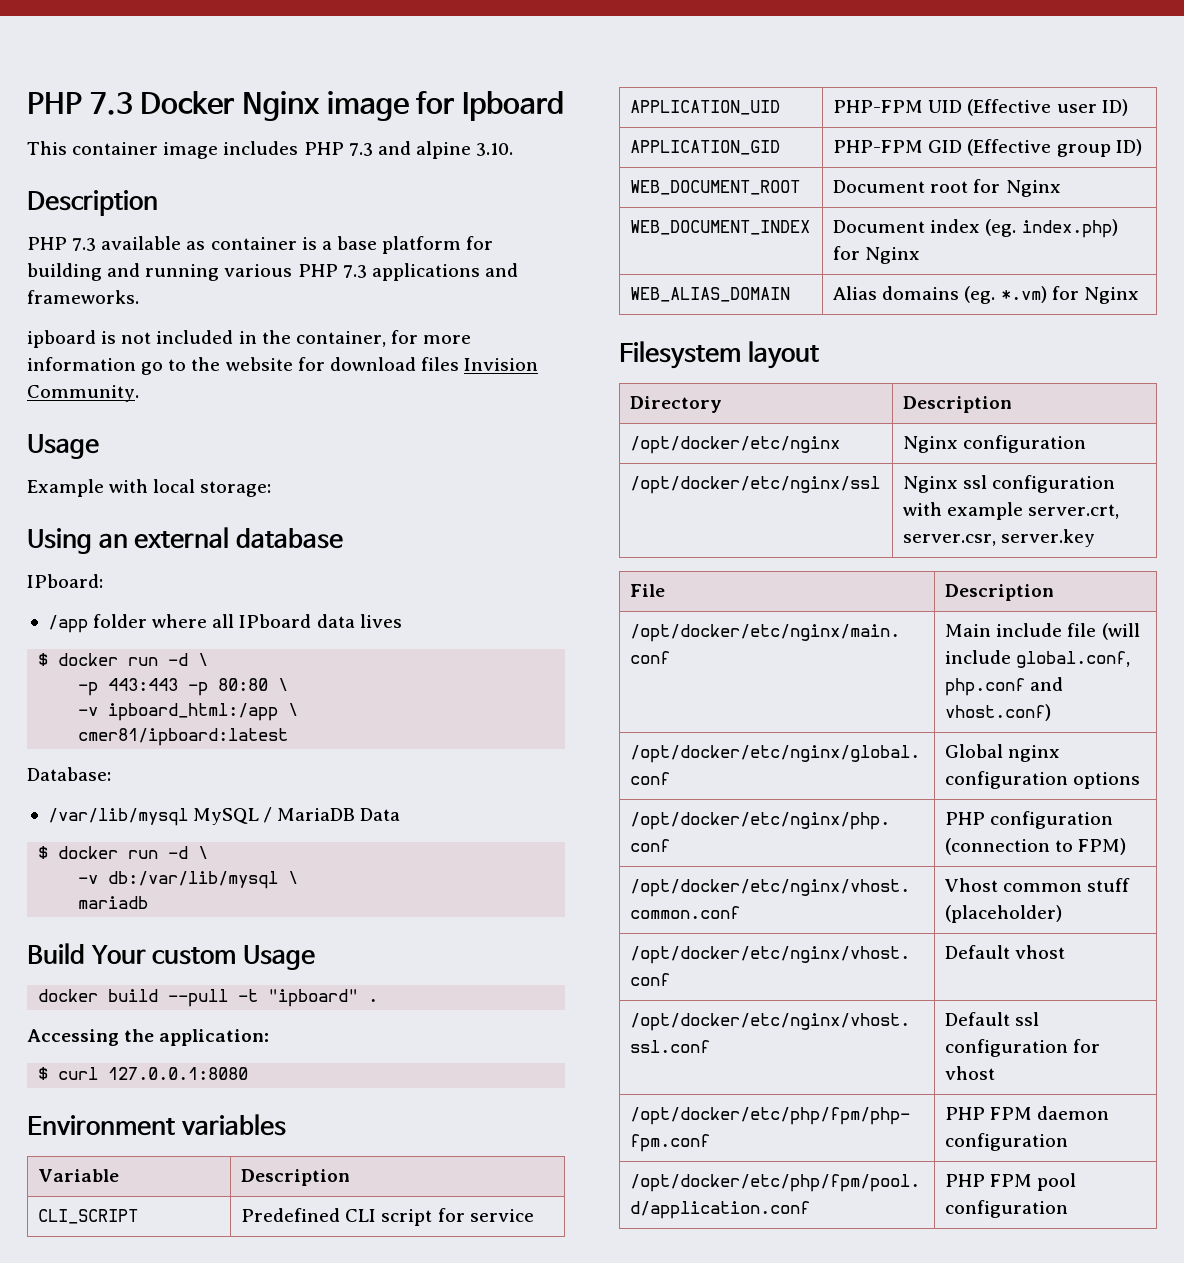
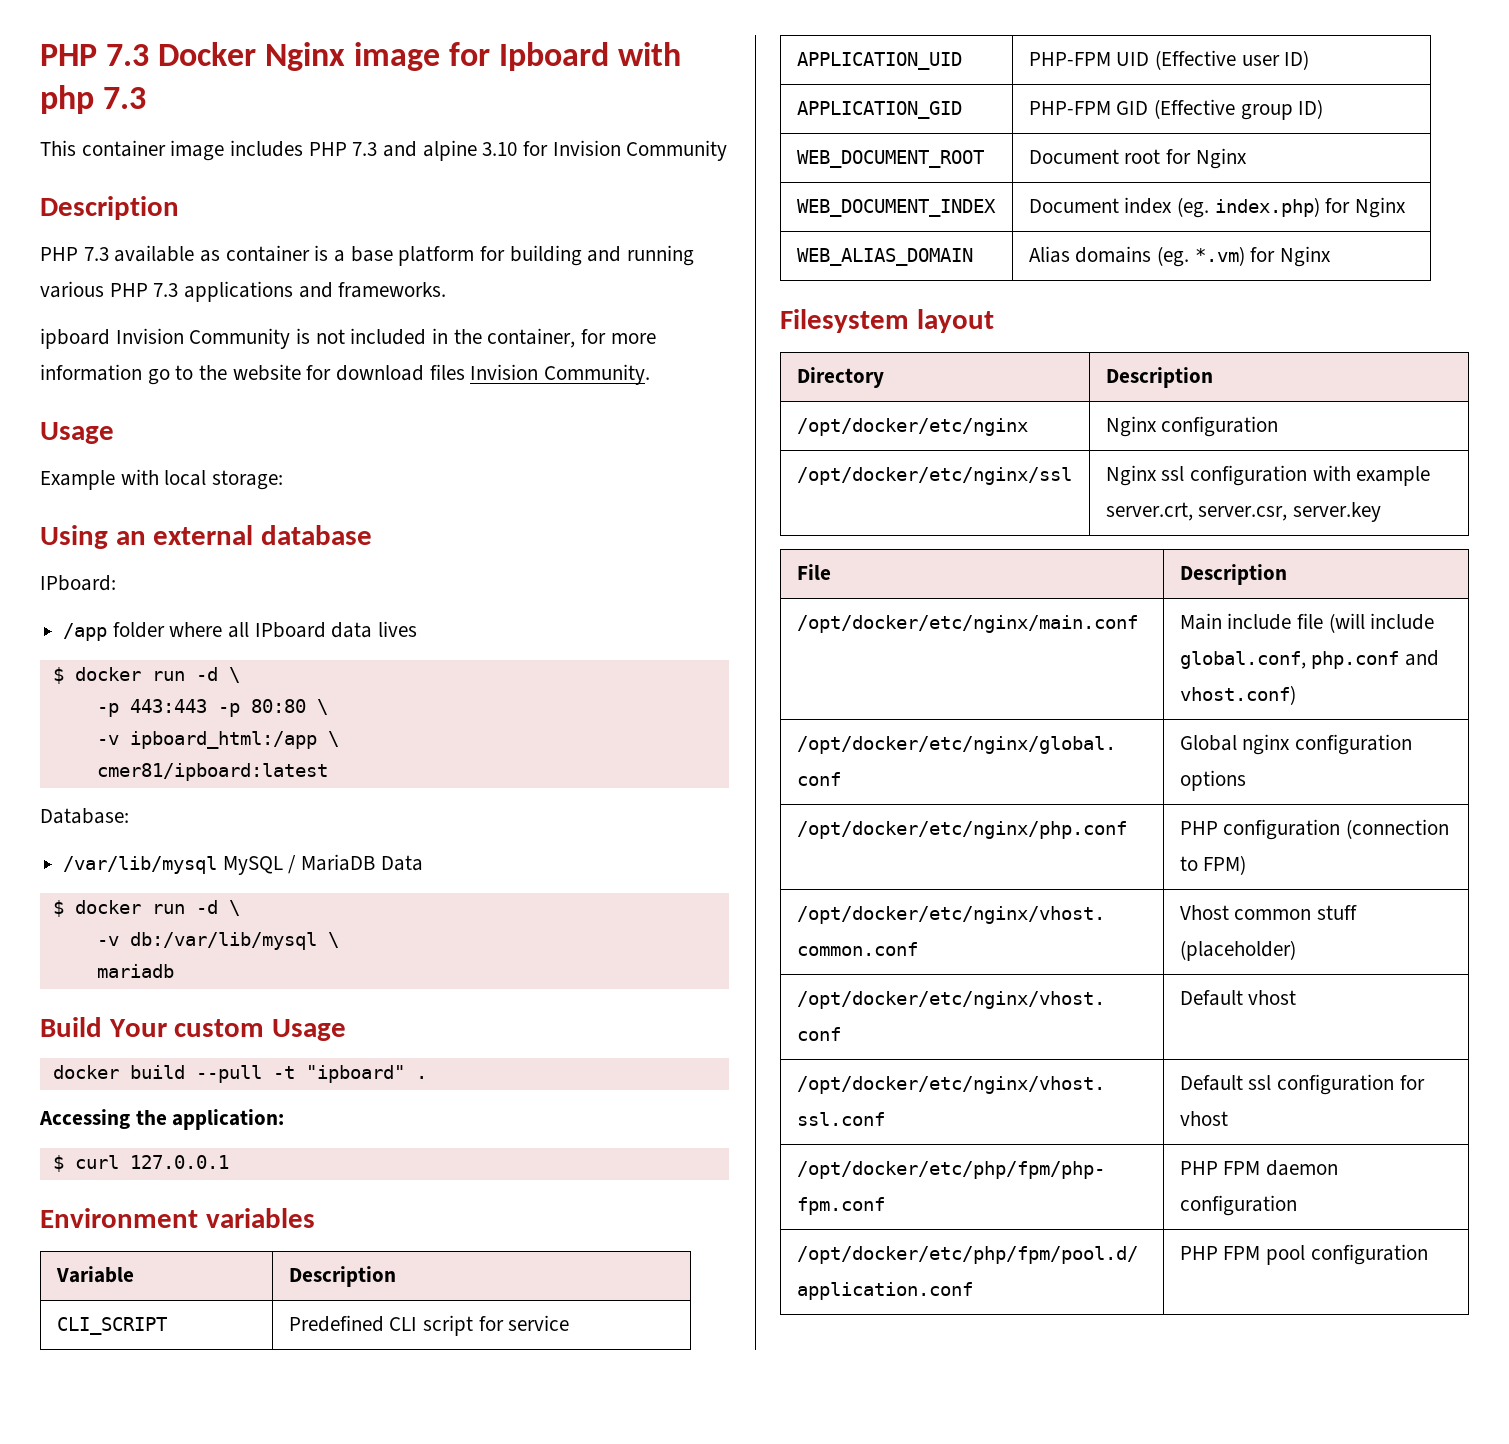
- PHP 7.3 Docker Nginx image for Ipboard
+ PHP 7.3 Docker Nginx image for Ipboard with php 7.3
- This container image includes PHP 7.3 and alpine 3.10.
+ This container image includes PHP 7.3 and alpine 3.10 for Invision Community
- ipboard is not included in the container, for more information go to the website for download files Invision Community.
+ ipboard Invision Community is not included in the container, for more information go to the website for download files Invision Community.
- $ curl 127.0.0.1:8080
+ $ curl 127.0.0.1

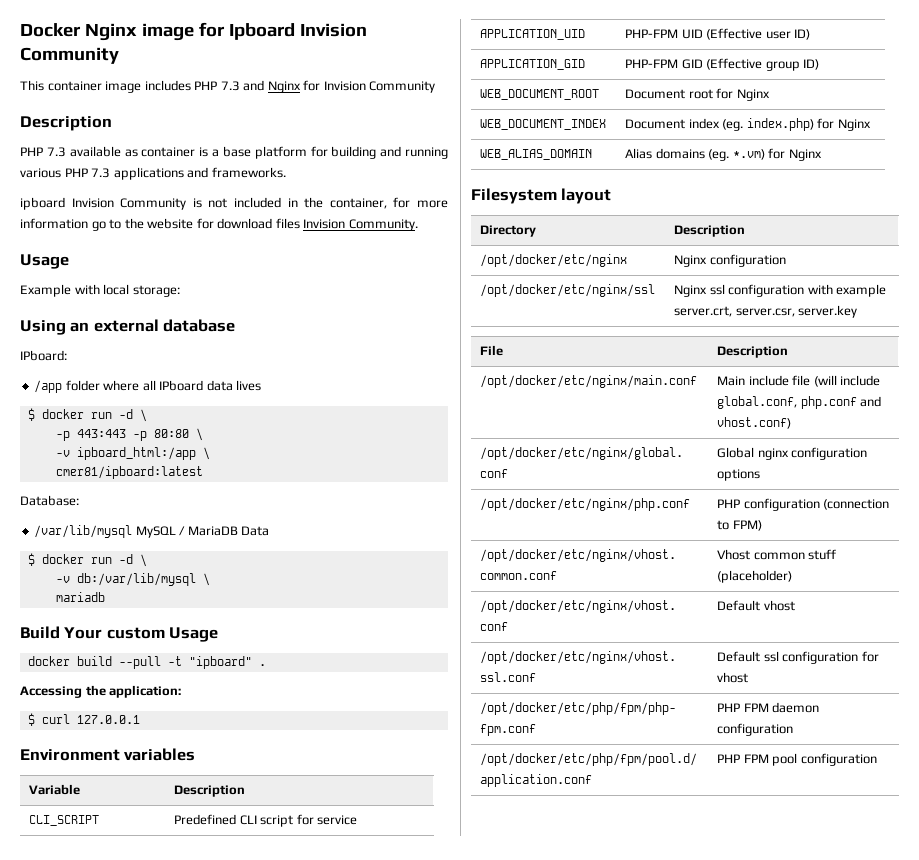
- PHP 7.3 Docker Nginx image for Ipboard with php 7.3
+ Docker Nginx image for Ipboard Invision Community
- This container image includes PHP 7.3 and alpine 3.10 for Invision Community
+ This container image includes PHP 7.3 and Nginx for Invision Community

